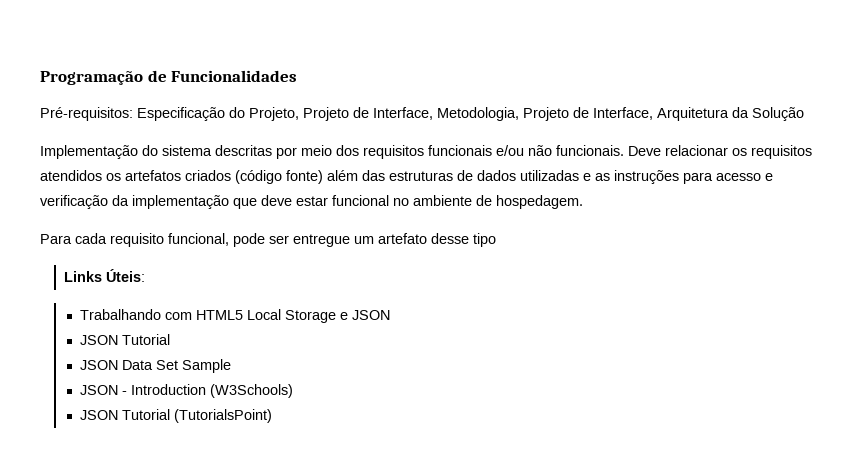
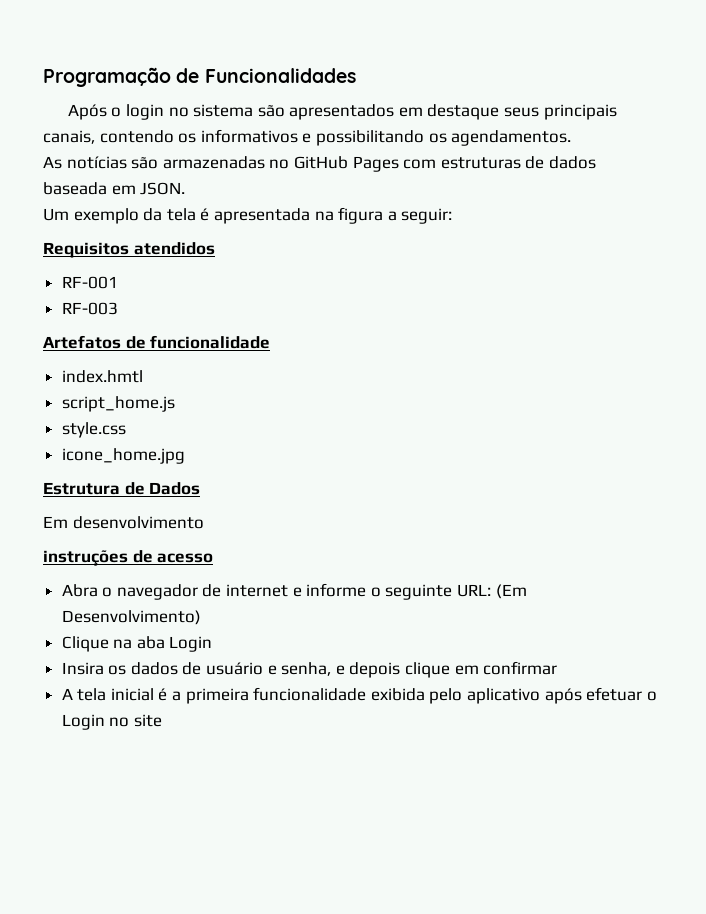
- Pré-requisitos: Especificação do Projeto, Projeto de Interface, Metodologia, Projeto de Interface, Arquitetura da Solução
- Implementação do sistema descritas por meio dos requisitos funcionais e/ou não funcionais. Deve relacionar os requisitos atendidos os artefatos criados (código fonte) além das estruturas de dados utilizadas e as instruções para acesso e verificação da implementação que deve estar funcional no ambiente de hospedagem.
- Para cada requisito funcional, pode ser entregue um artefato desse tipo
- Links Úteis:
- Trabalhando com HTML5 Local Storage e JSON
- JSON Tutorial
- JSON Data Set Sample
- JSON - Introduction (W3Schools)
- JSON Tutorial (TutorialsPoint)
+ Após o login no sistema são apresentados em destaque seus principais canais, contendo os informativos e possibilitando os agendamentos.
+ As notícias são armazenadas no GitHub Pages com estruturas de dados baseada em JSON.
+ Um exemplo da tela é apresentada na figura a seguir:
+ Requisitos atendidos
+ RF-001
+ RF-003
+ Artefatos de funcionalidade
+ index.hmtl
+ script_home.js
+ style.css
+ icone_home.jpg
+ Estrutura de Dados
+ Em desenvolvimento
+ instruções de acesso
+ Abra o navegador de internet e informe o seguinte URL: (Em Desenvolvimento)
+ Clique na aba Login
+ Insira os dados de usuário e senha, e depois clique em confirmar
+ A tela inicial é a primeira funcionalidade exibida pelo aplicativo após efetuar o Login no site

